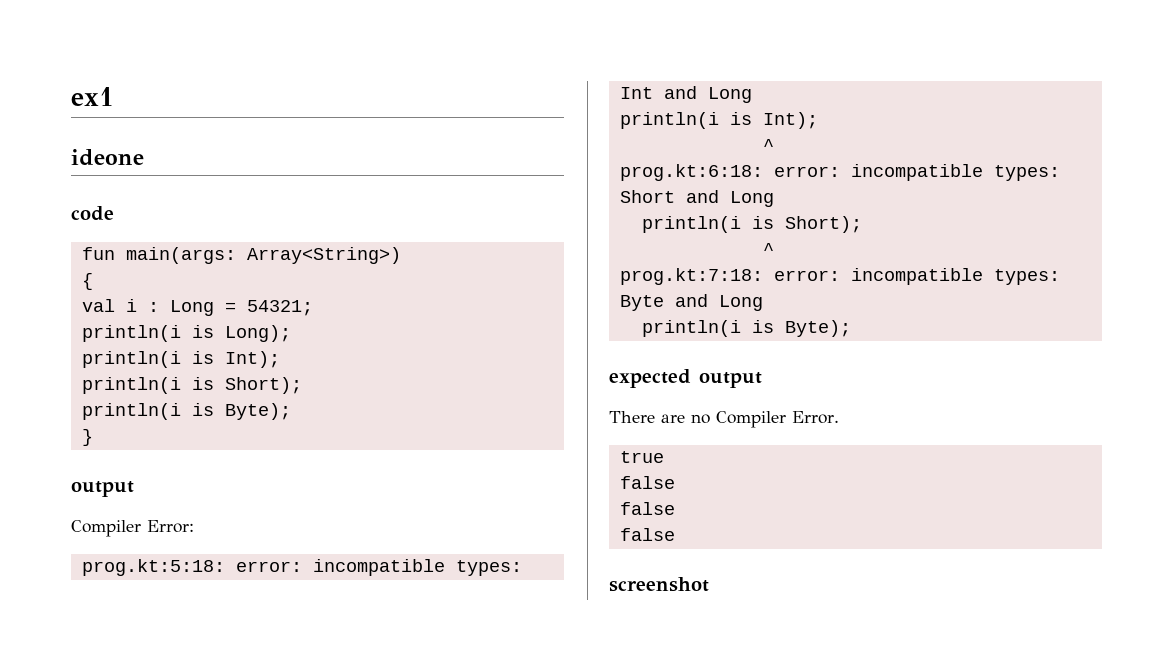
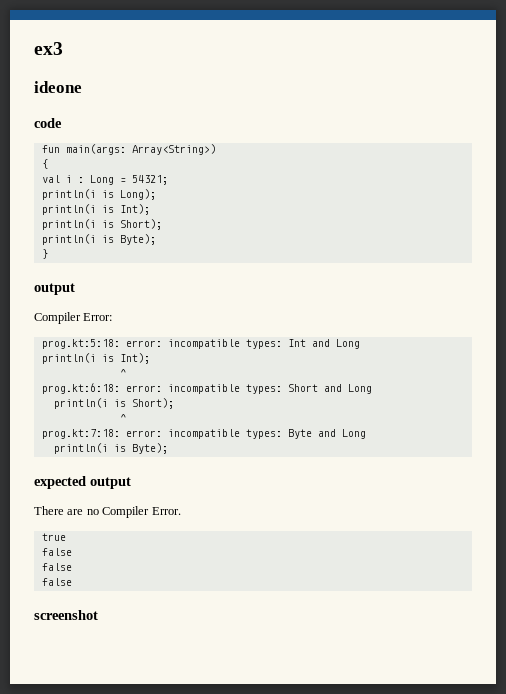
- ex1
+ ex3

